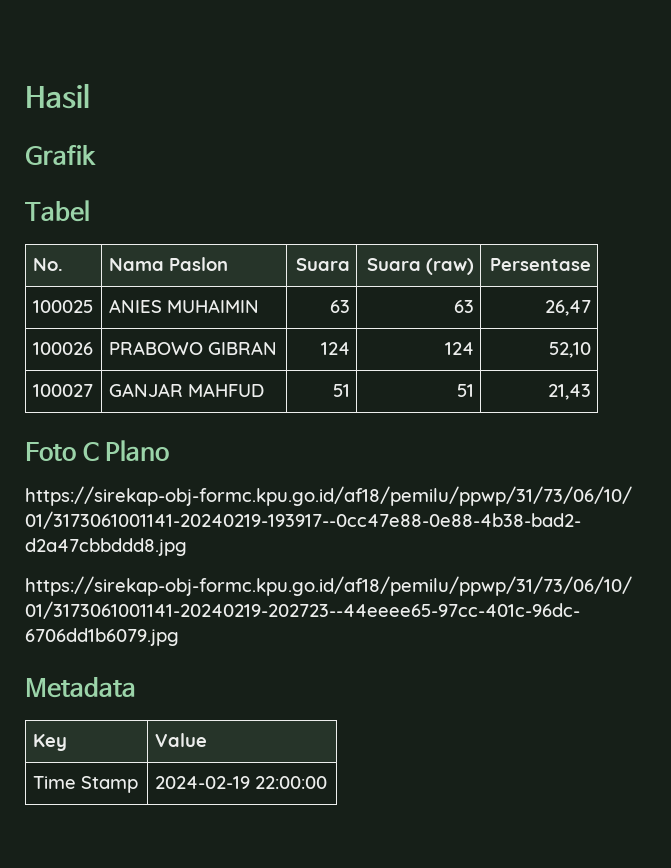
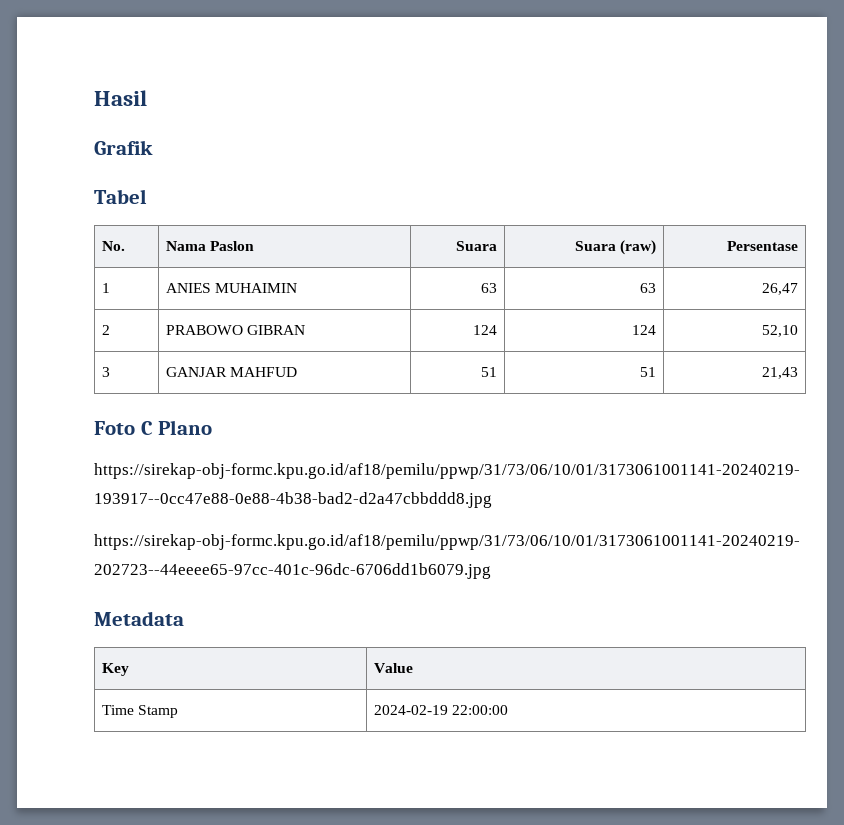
- 100025 | ANIES MUHAIMIN | 63 | 63 | 26,47
+ 1 | ANIES MUHAIMIN | 63 | 63 | 26,47
- 100026 | PRABOWO GIBRAN | 124 | 124 | 52,10
+ 2 | PRABOWO GIBRAN | 124 | 124 | 52,10
- 100027 | GANJAR MAHFUD | 51 | 51 | 21,43
+ 3 | GANJAR MAHFUD | 51 | 51 | 21,43

